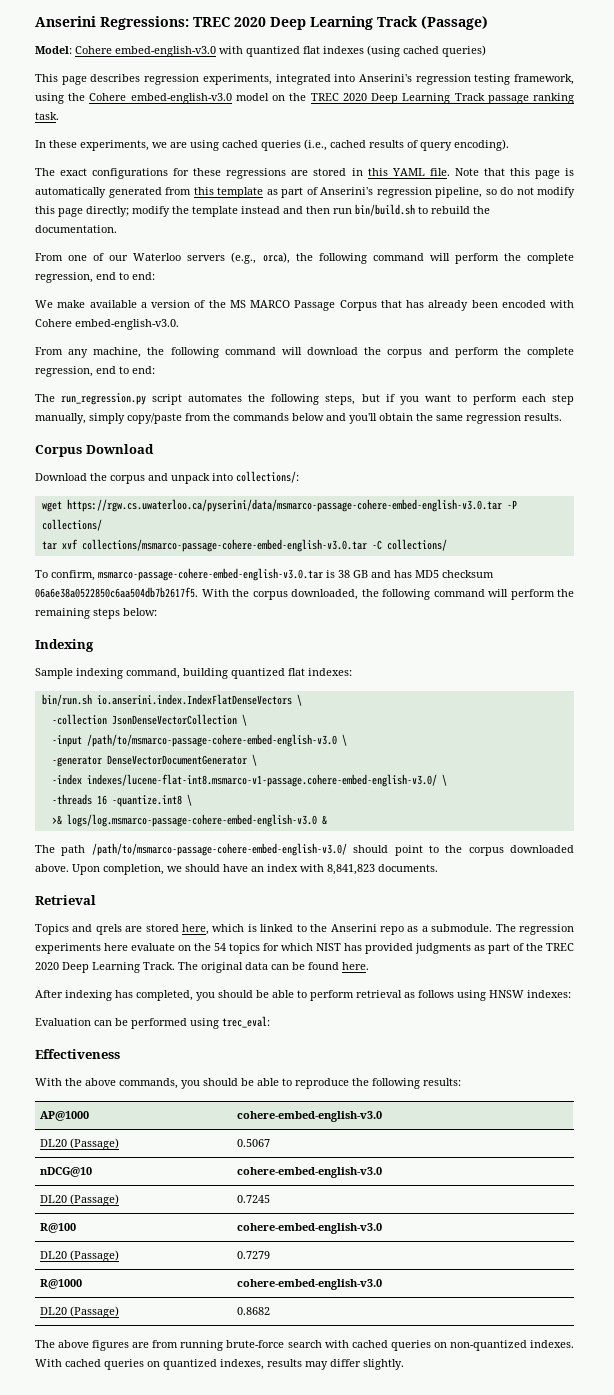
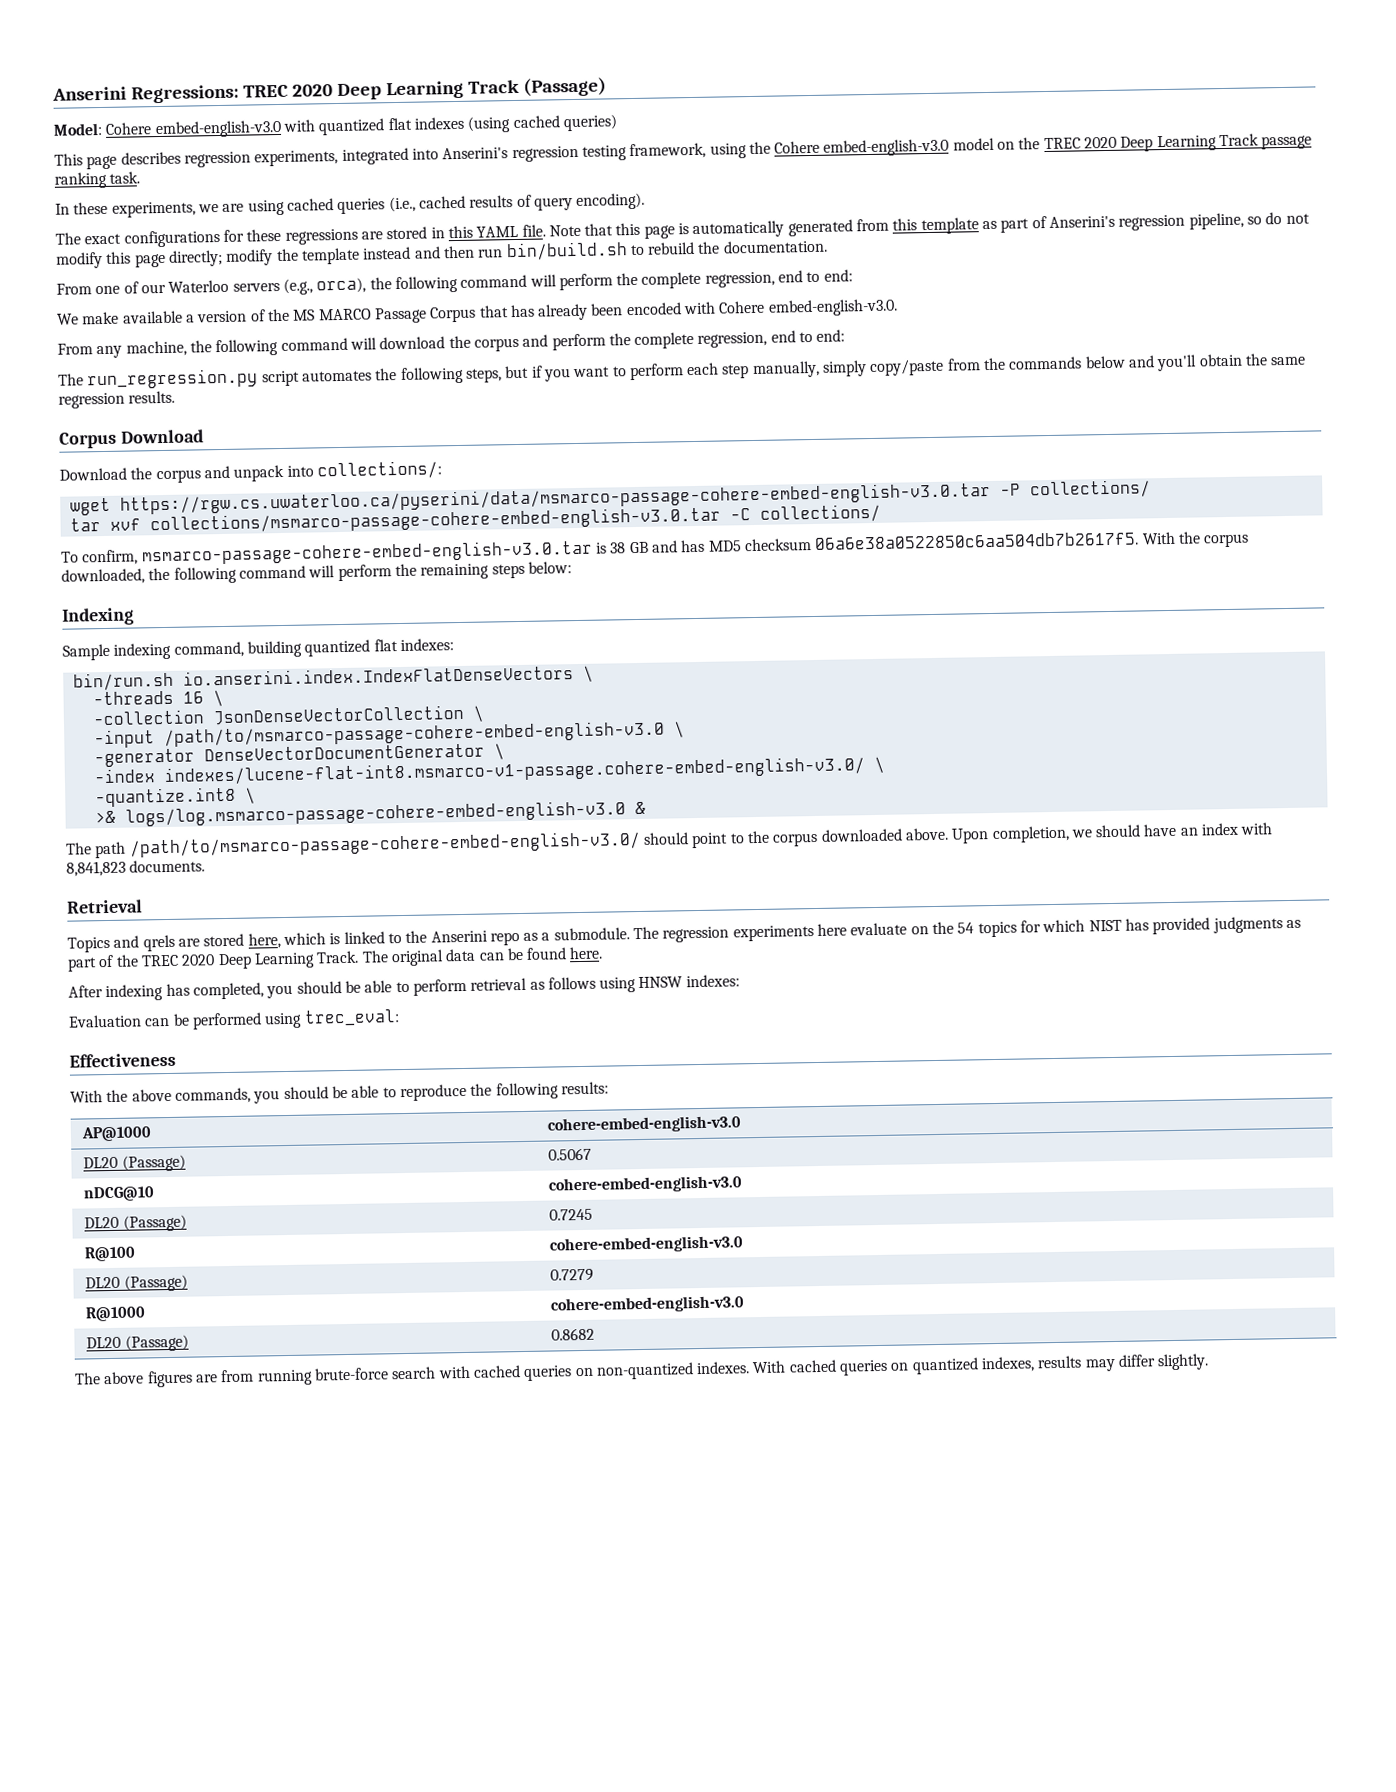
+ -threads 16 \
- -threads 16 -quantize.int8 \
+ -quantize.int8 \

